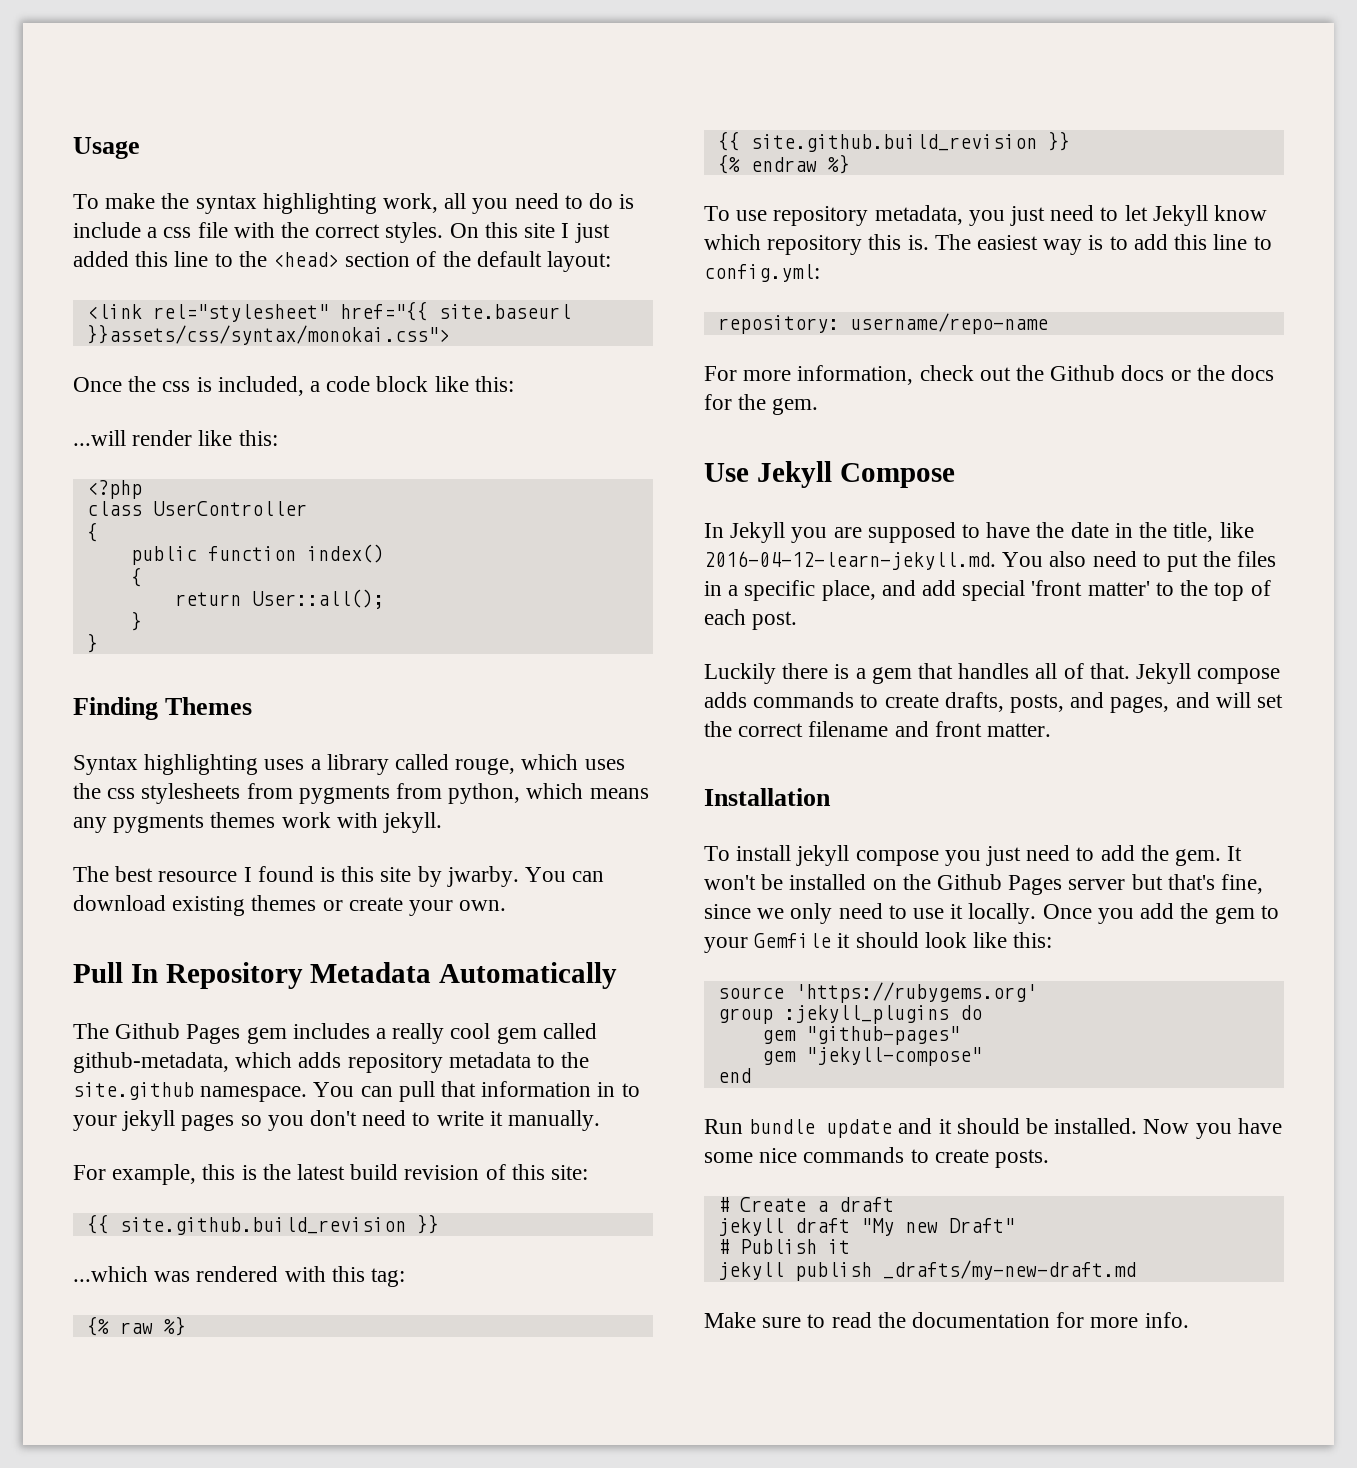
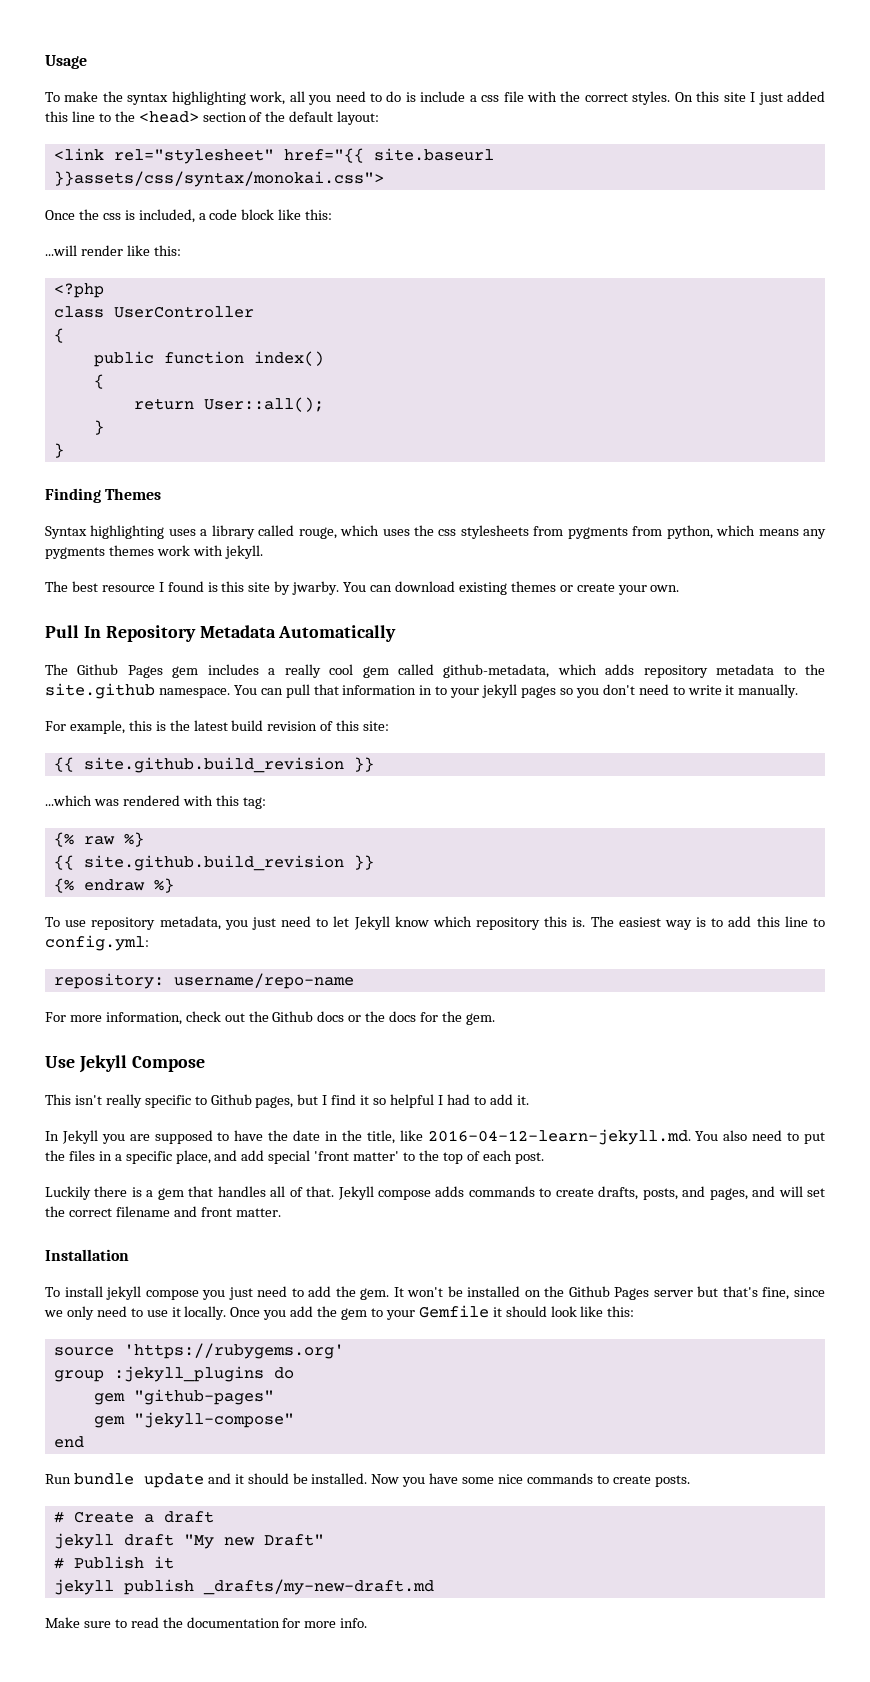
+ This isn't really specific to Github pages, but I find it so helpful I had to add it.

